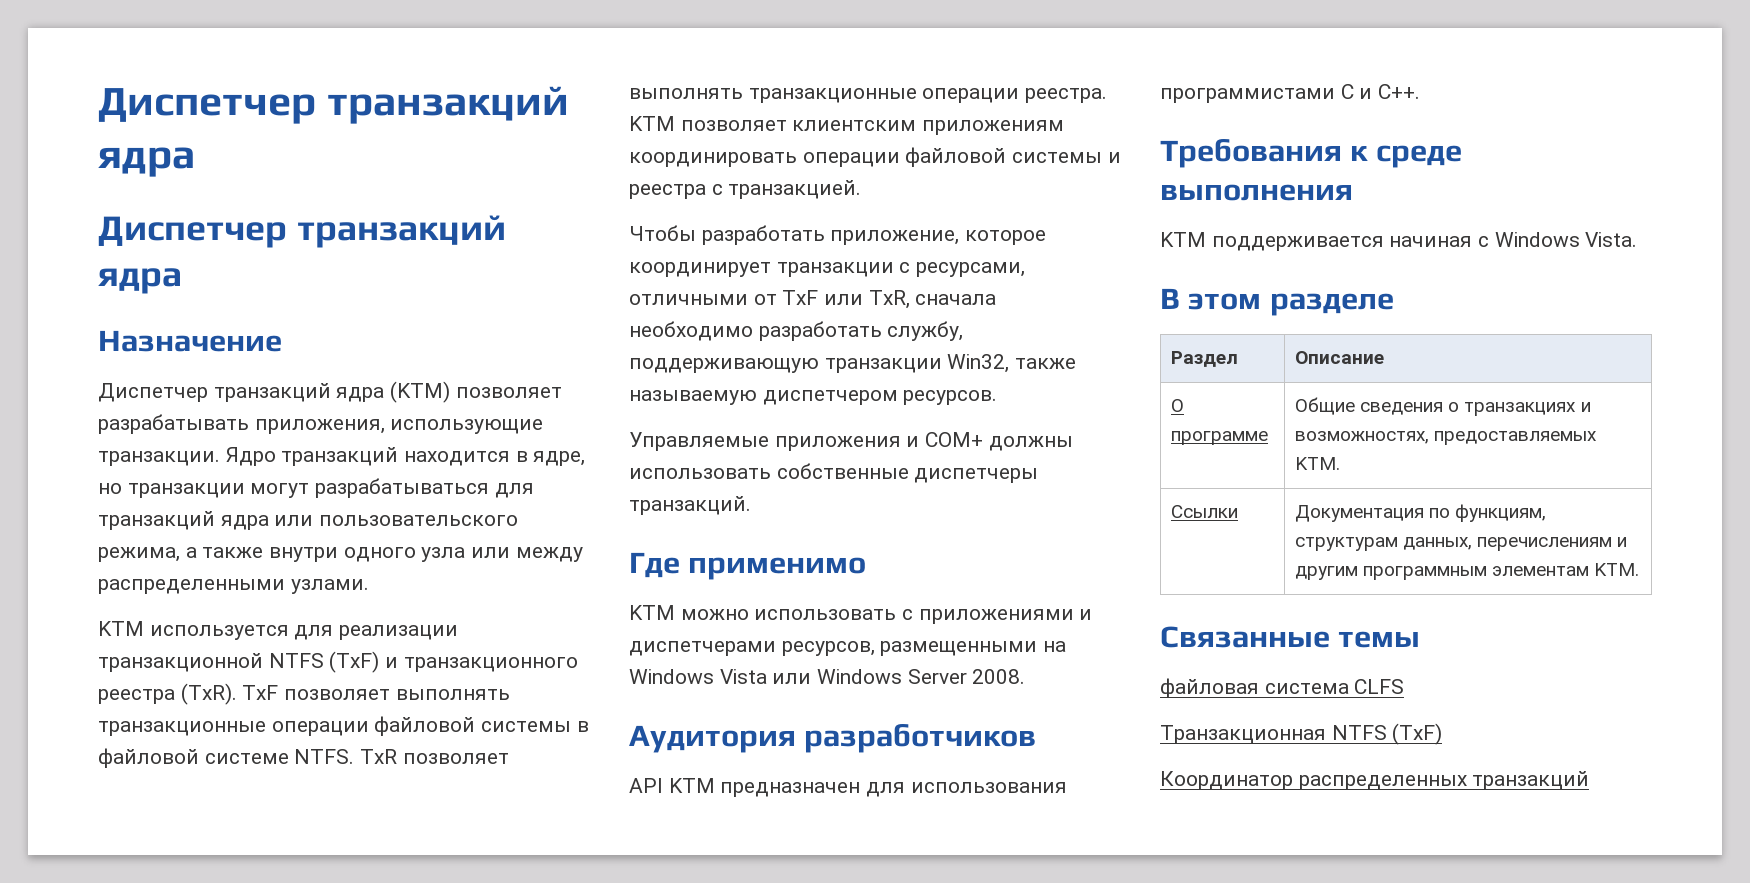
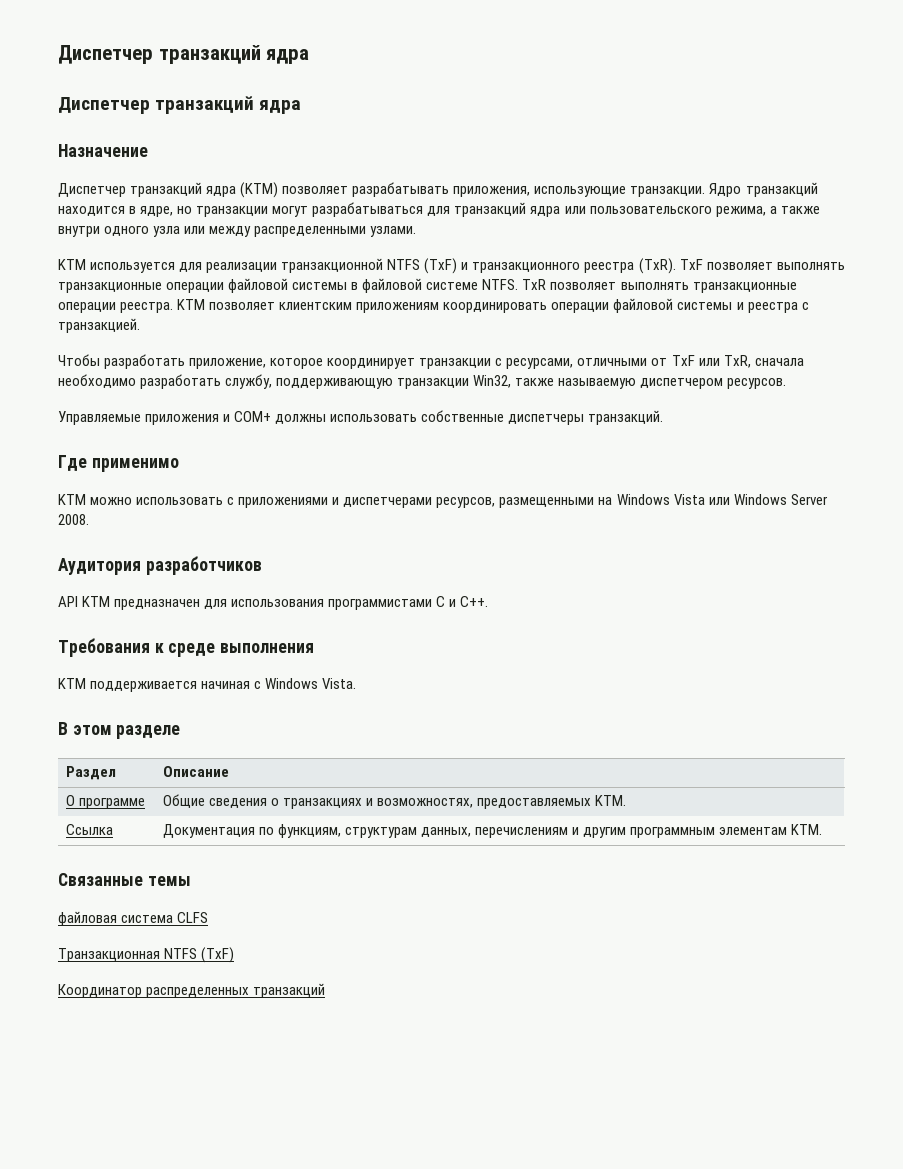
- Ссылки | Документация по функциям, структурам данных, перечислениям и другим программным элементам KTM.
+ Ссылка | Документация по функциям, структурам данных, перечислениям и другим программным элементам KTM.

